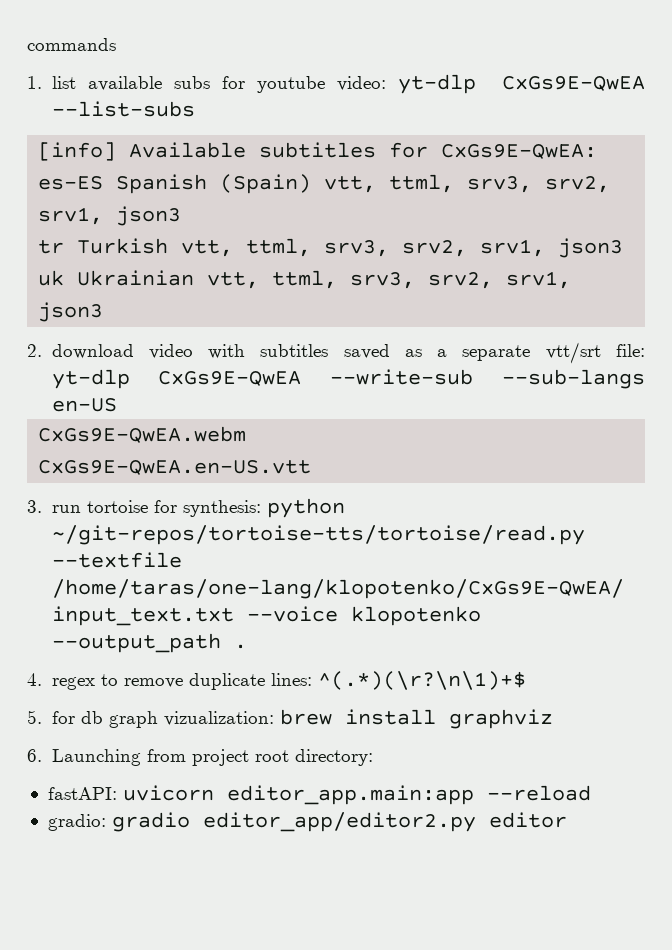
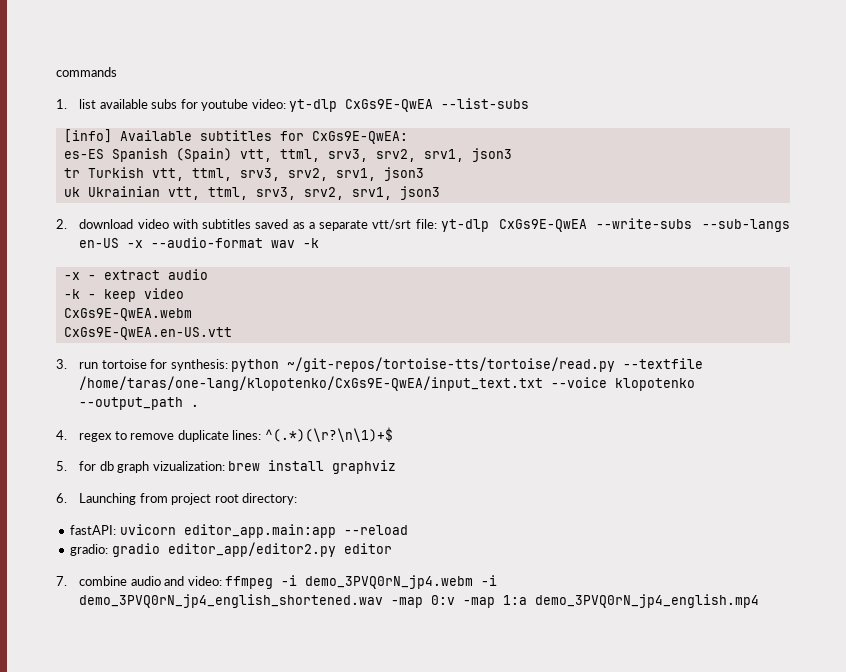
- 2. download video with subtitles saved as a separate vtt/srt file: yt-dlp CxGs9E-QwEA --write-sub --sub-langs en-US
+ 2. download video with subtitles saved as a separate vtt/srt file: yt-dlp CxGs9E-QwEA --write-subs --sub-langs en-US -x --audio-format wav -k
+ -x - extract audio
+ -k - keep video
+ 7. combine audio and video: ffmpeg -i demo_3PVQ0rN_jp4.webm -i demo_3PVQ0rN_jp4_english_shortened.wav -map 0:v -map 1:a demo_3PVQ0rN_jp4_english.mp4

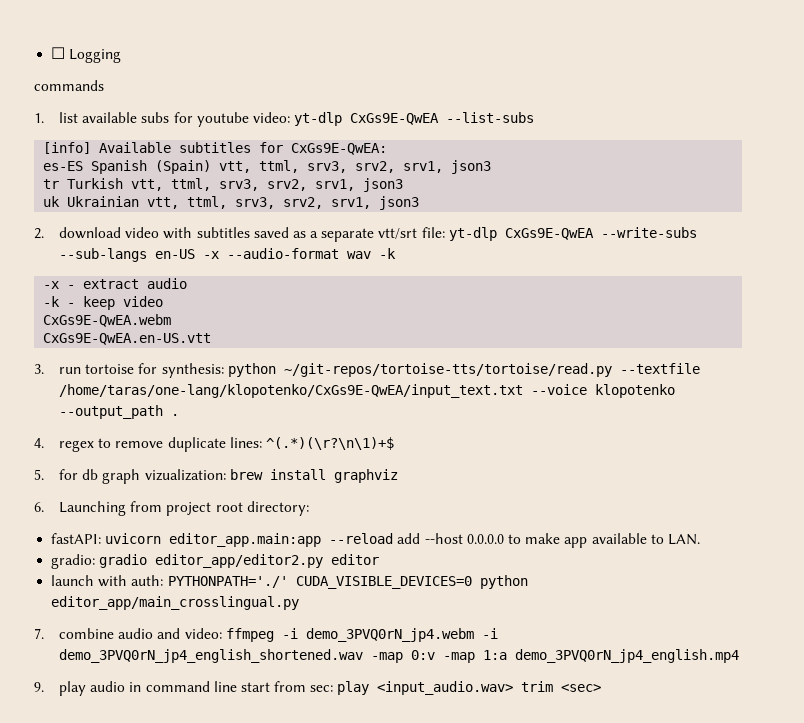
+ ☐ Logging
- fastAPI: uvicorn editor_app.main:app --reload
+ fastAPI: uvicorn editor_app.main:app --reload add --host 0.0.0.0 to make app available to LAN.
  gradio: gradio editor_app/editor2.py editor
+ launch with auth: PYTHONPATH='./' CUDA_VISIBLE_DEVICES=0 python editor_app/main_crosslingual.py
+ 9. play audio in command line start from sec: play <input_audio.wav> trim <sec>

